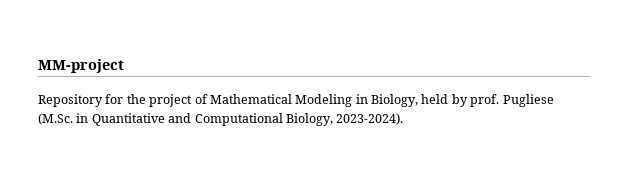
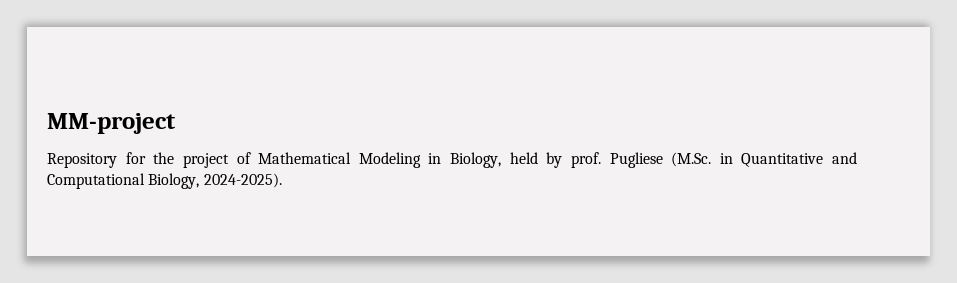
- Repository for the project of Mathematical Modeling in Biology, held by prof. Pugliese (M.Sc. in Quantitative and Computational Biology, 2023-2024).
+ Repository for the project of Mathematical Modeling in Biology, held by prof. Pugliese (M.Sc. in Quantitative and Computational Biology, 2024-2025).

